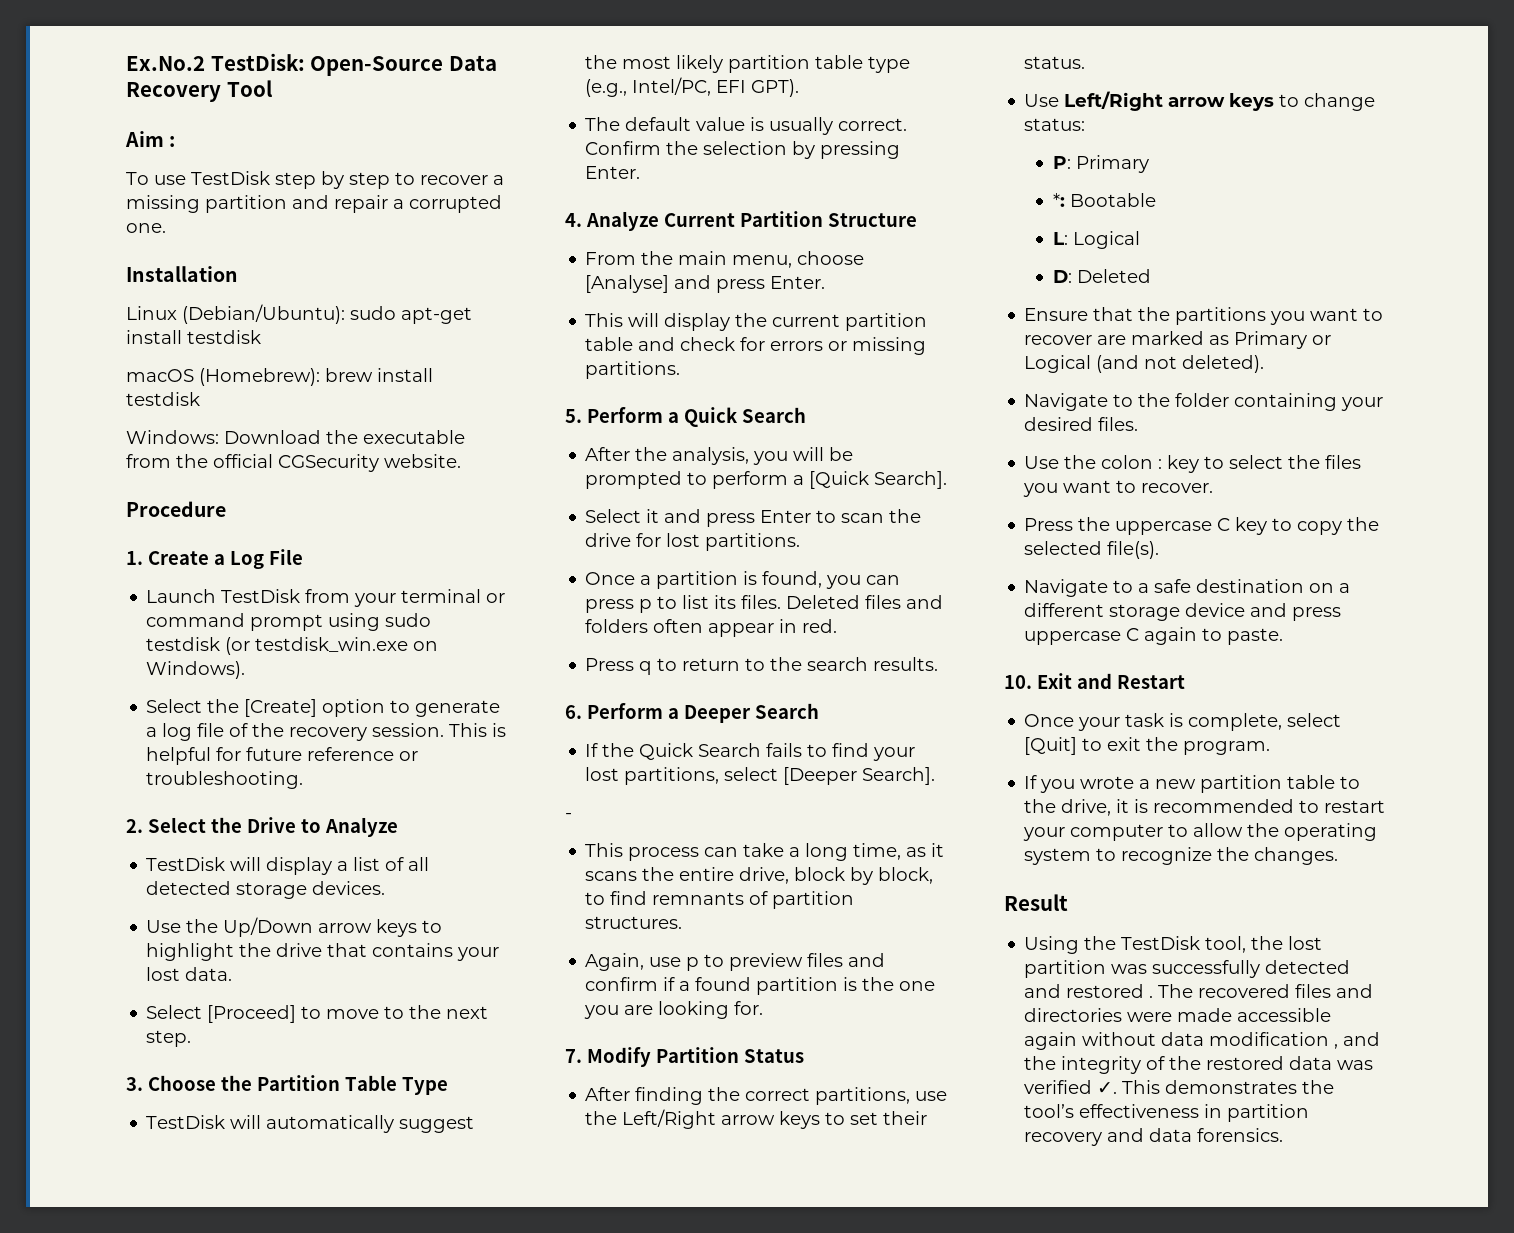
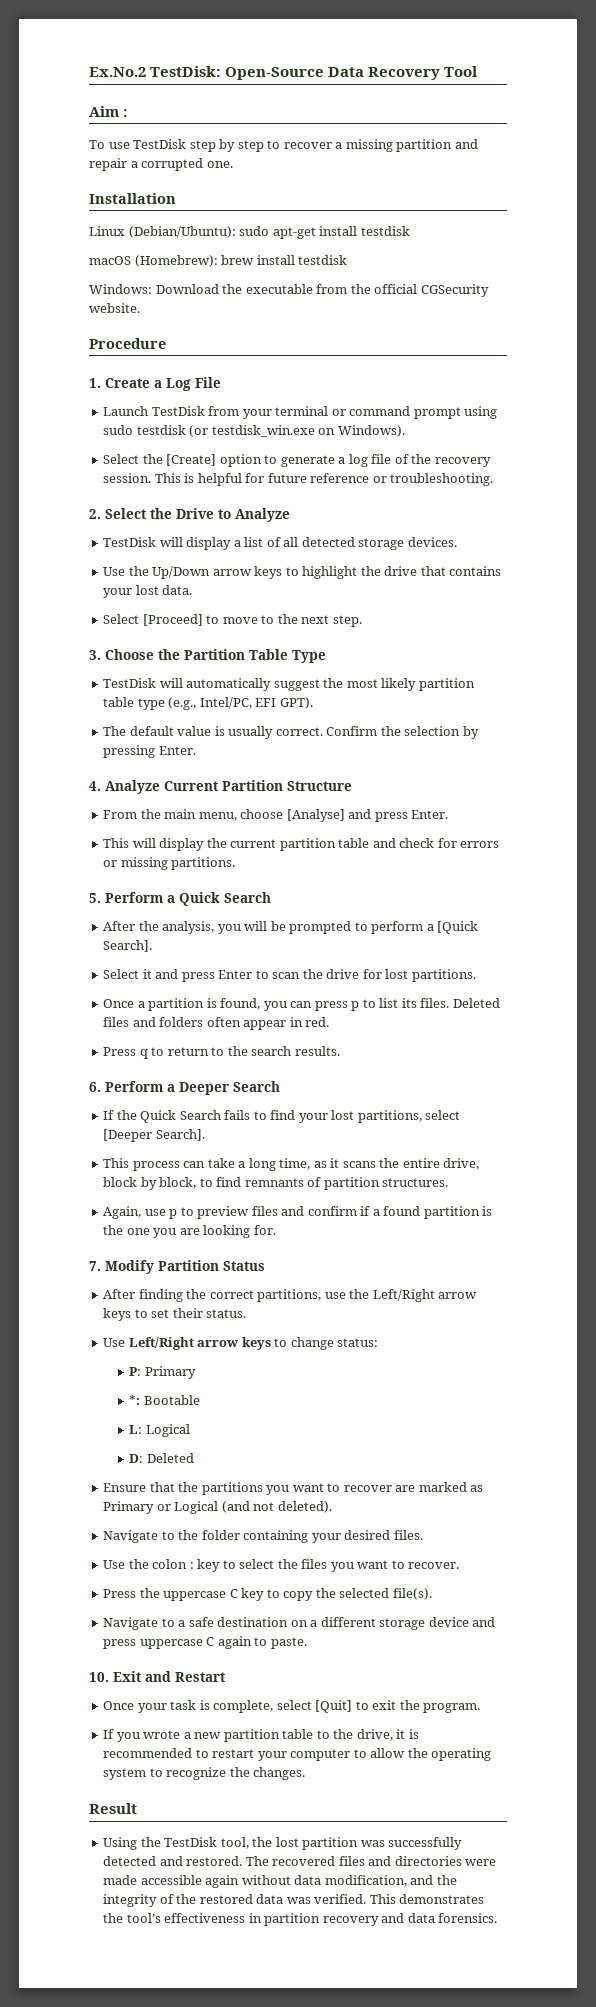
- -
- Using the TestDisk tool, the lost partition was successfully detected and restored .
+ Using the TestDisk tool, the lost partition was successfully detected and restored.
- The recovered files and directories were made accessible again without data modification , and the integrity of the restored data was verified ✓.
+ The recovered files and directories were made accessible again without data modification, and the integrity of the restored data was verified.

